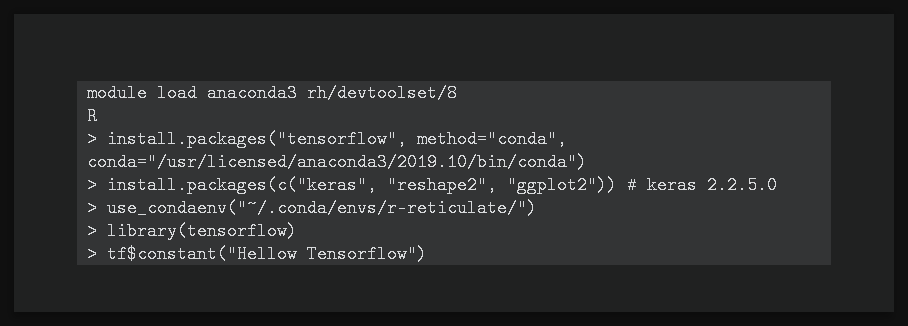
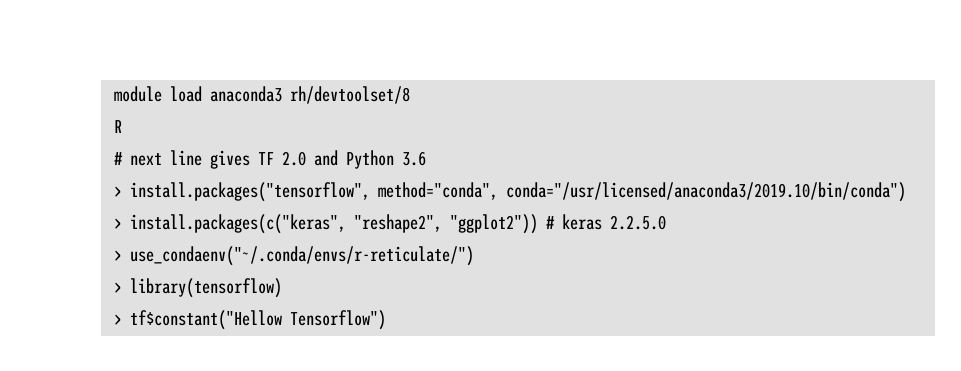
+ # next line gives TF 2.0 and Python 3.6

